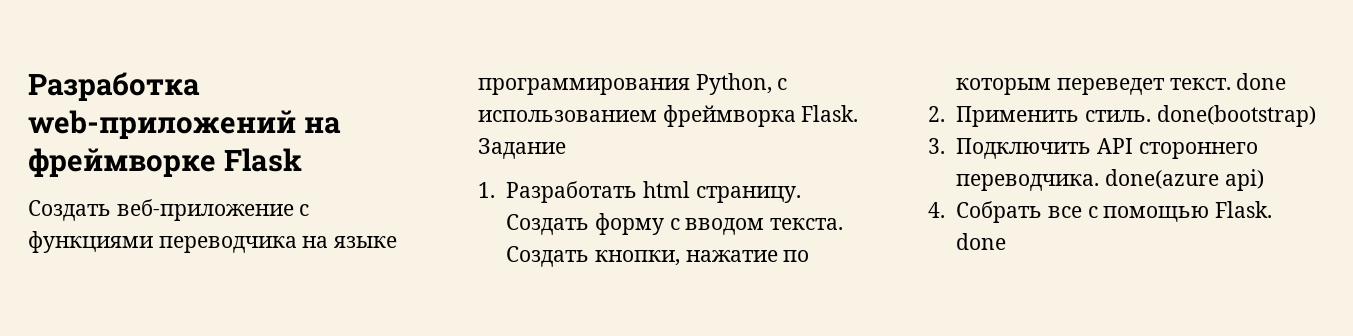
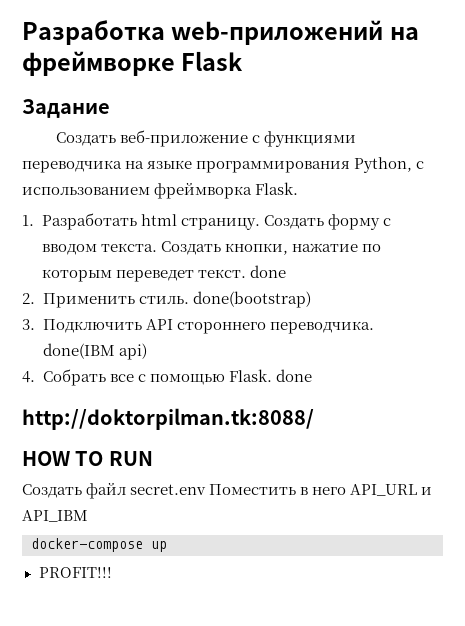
+ Задание
- Задание
- 3. Подключить API стороннего переводчика. done(azure api)
+ 3. Подключить API стороннего переводчика. done(IBM api)
+ http://doktorpilman.tk:8088/
+ HOW TO RUN
+ Создать файл secret.env Поместить в него API_URL и API_IBM
+ docker-compose up
+ PROFIT!!!

